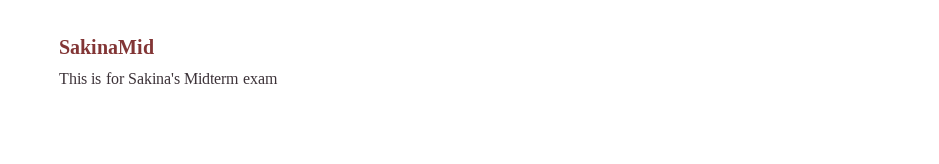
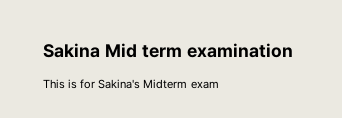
- SakinaMid
+ Sakina Mid term examination

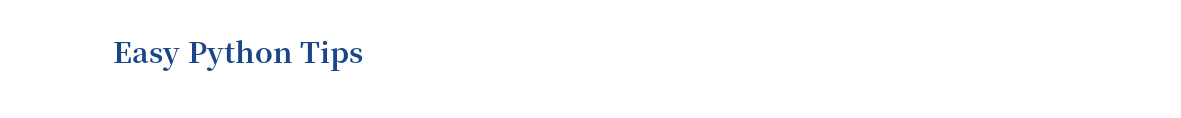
- Sakina Mid term examination
- This is for Sakina's Midterm exam
+ Easy Python Tips

